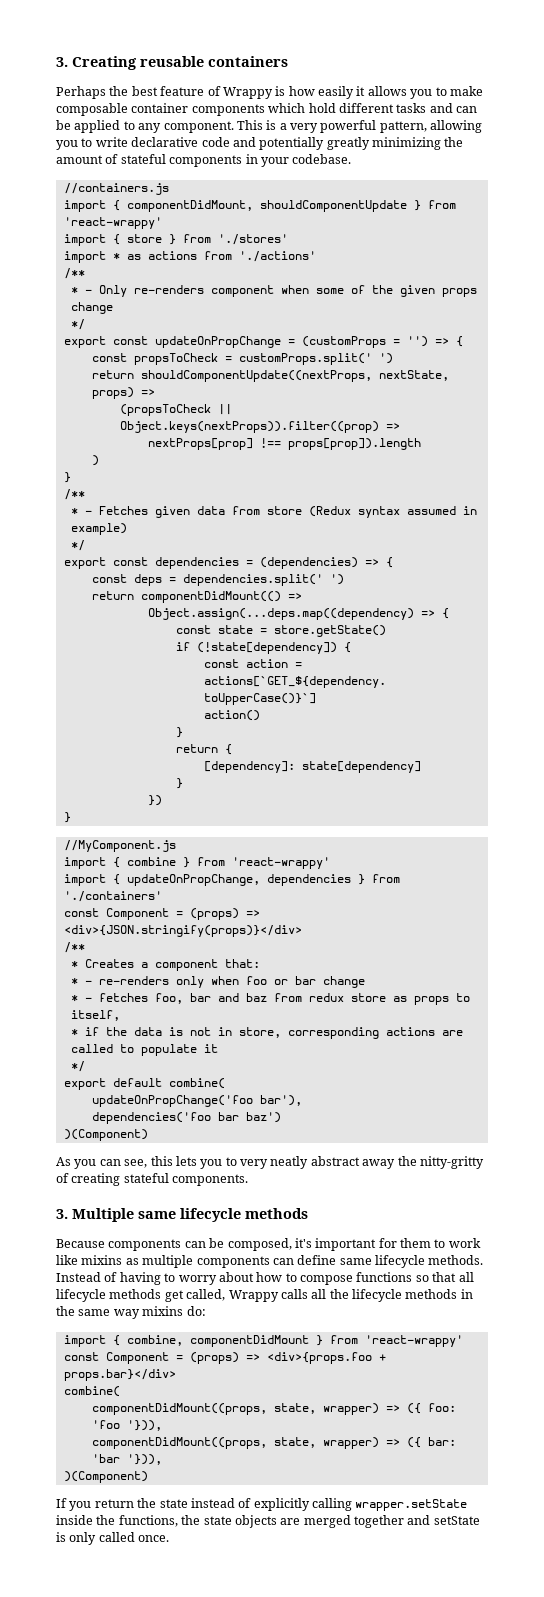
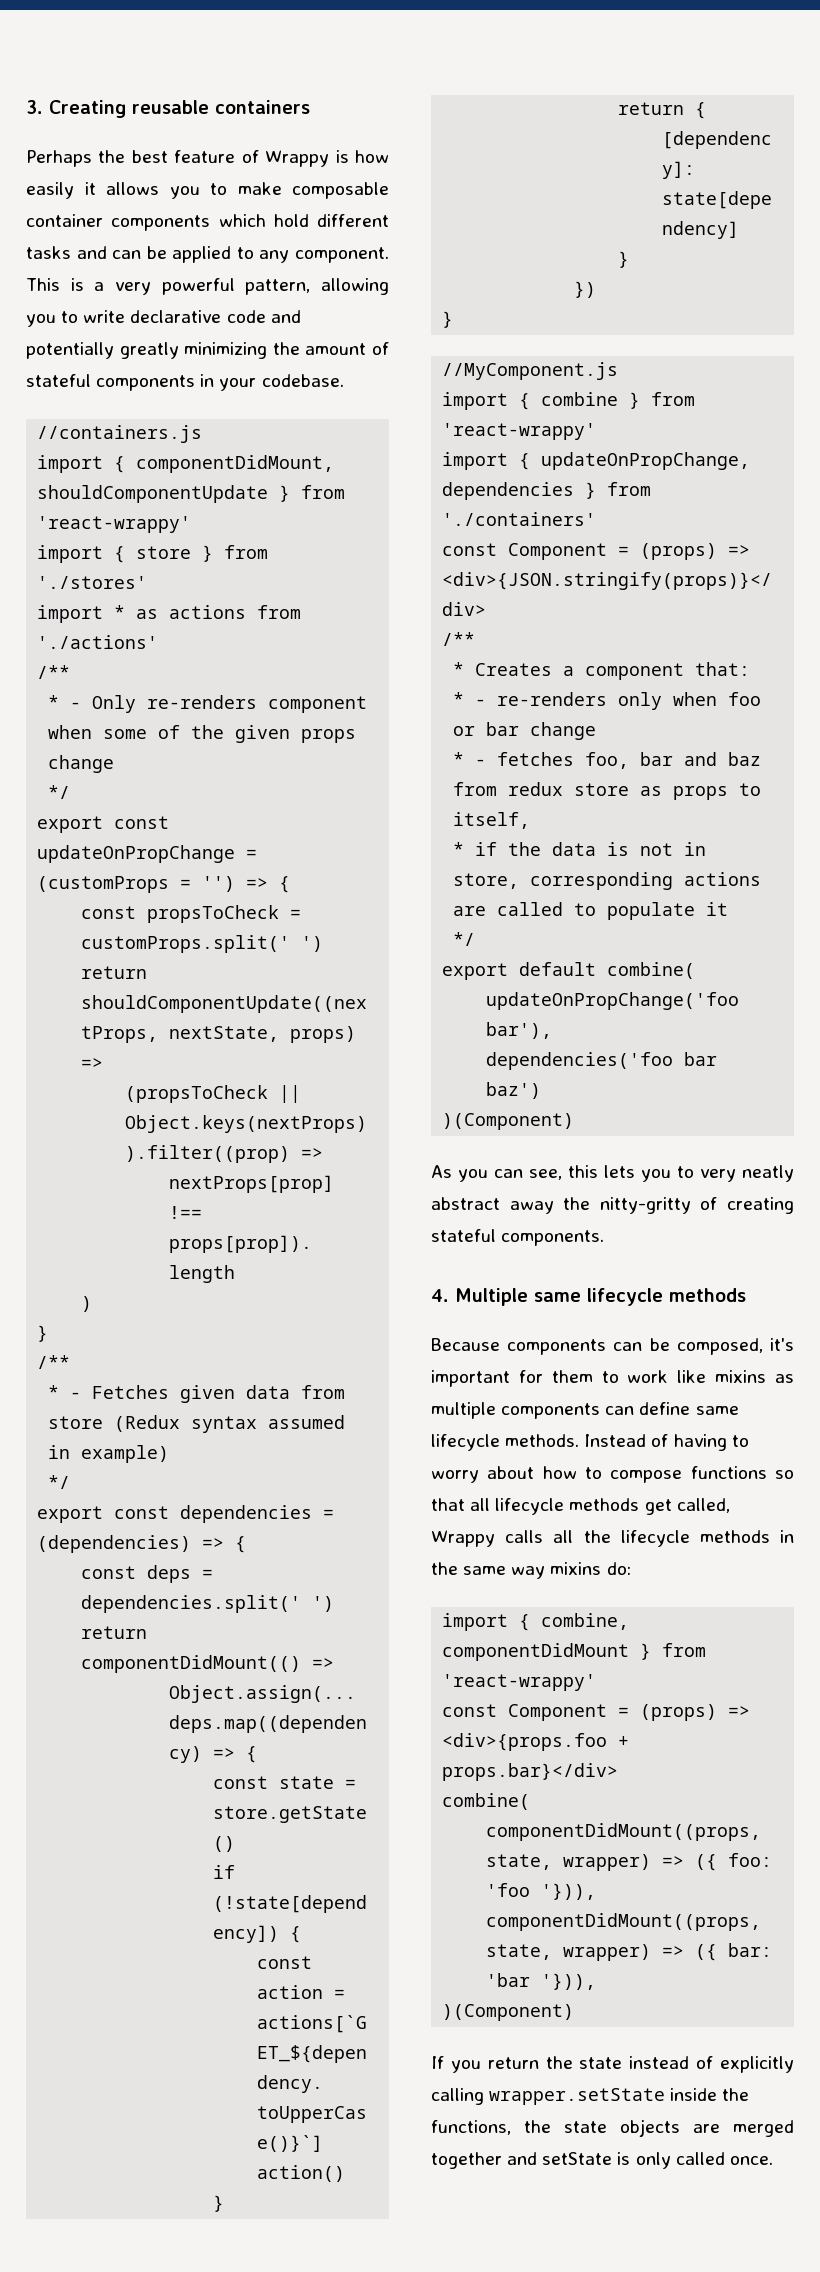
- 3. Multiple same lifecycle methods
+ 4. Multiple same lifecycle methods

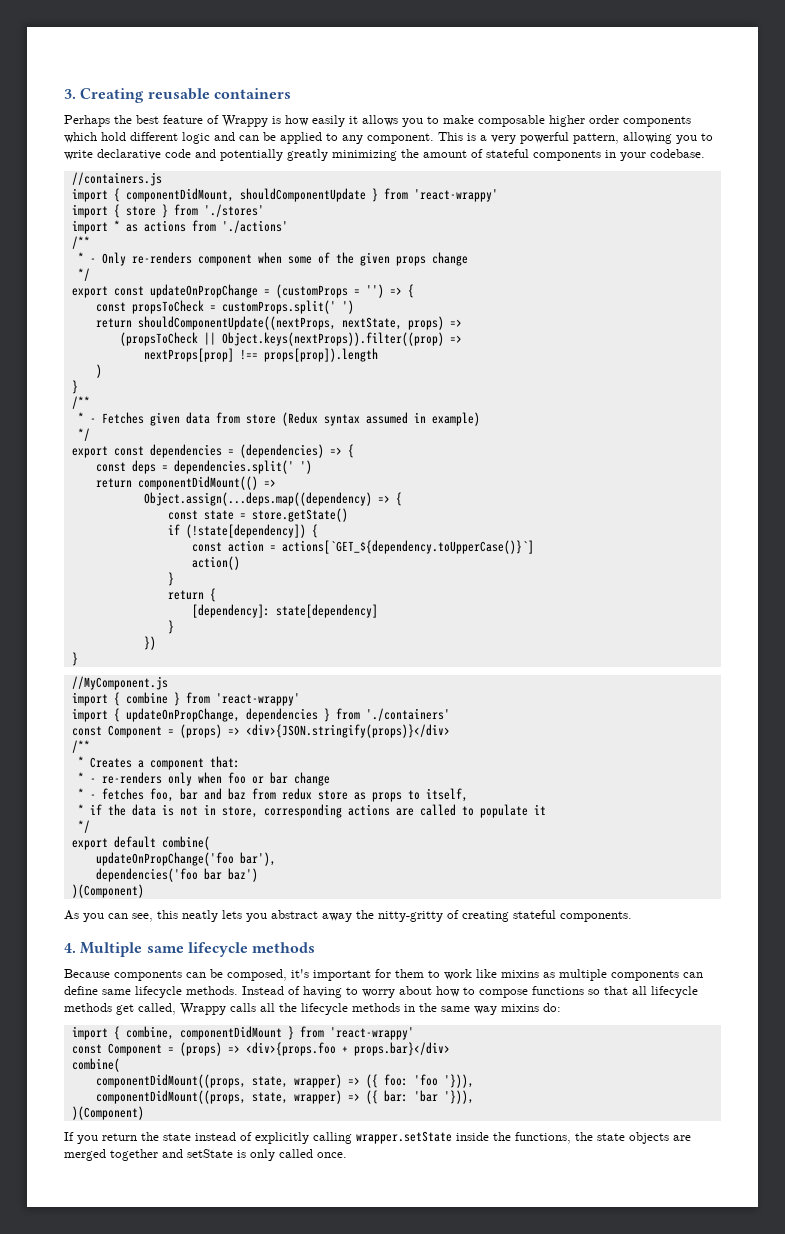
- Perhaps the best feature of Wrappy is how easily it allows you to make composable container components which hold different tasks and can be applied to any component.
+ Perhaps the best feature of Wrappy is how easily it allows you to make composable higher order components which hold different logic and can be applied to any component.
- As you can see, this lets you to very neatly abstract away the nitty-gritty of creating stateful components.
+ As you can see, this neatly lets you abstract away the nitty-gritty of creating stateful components.

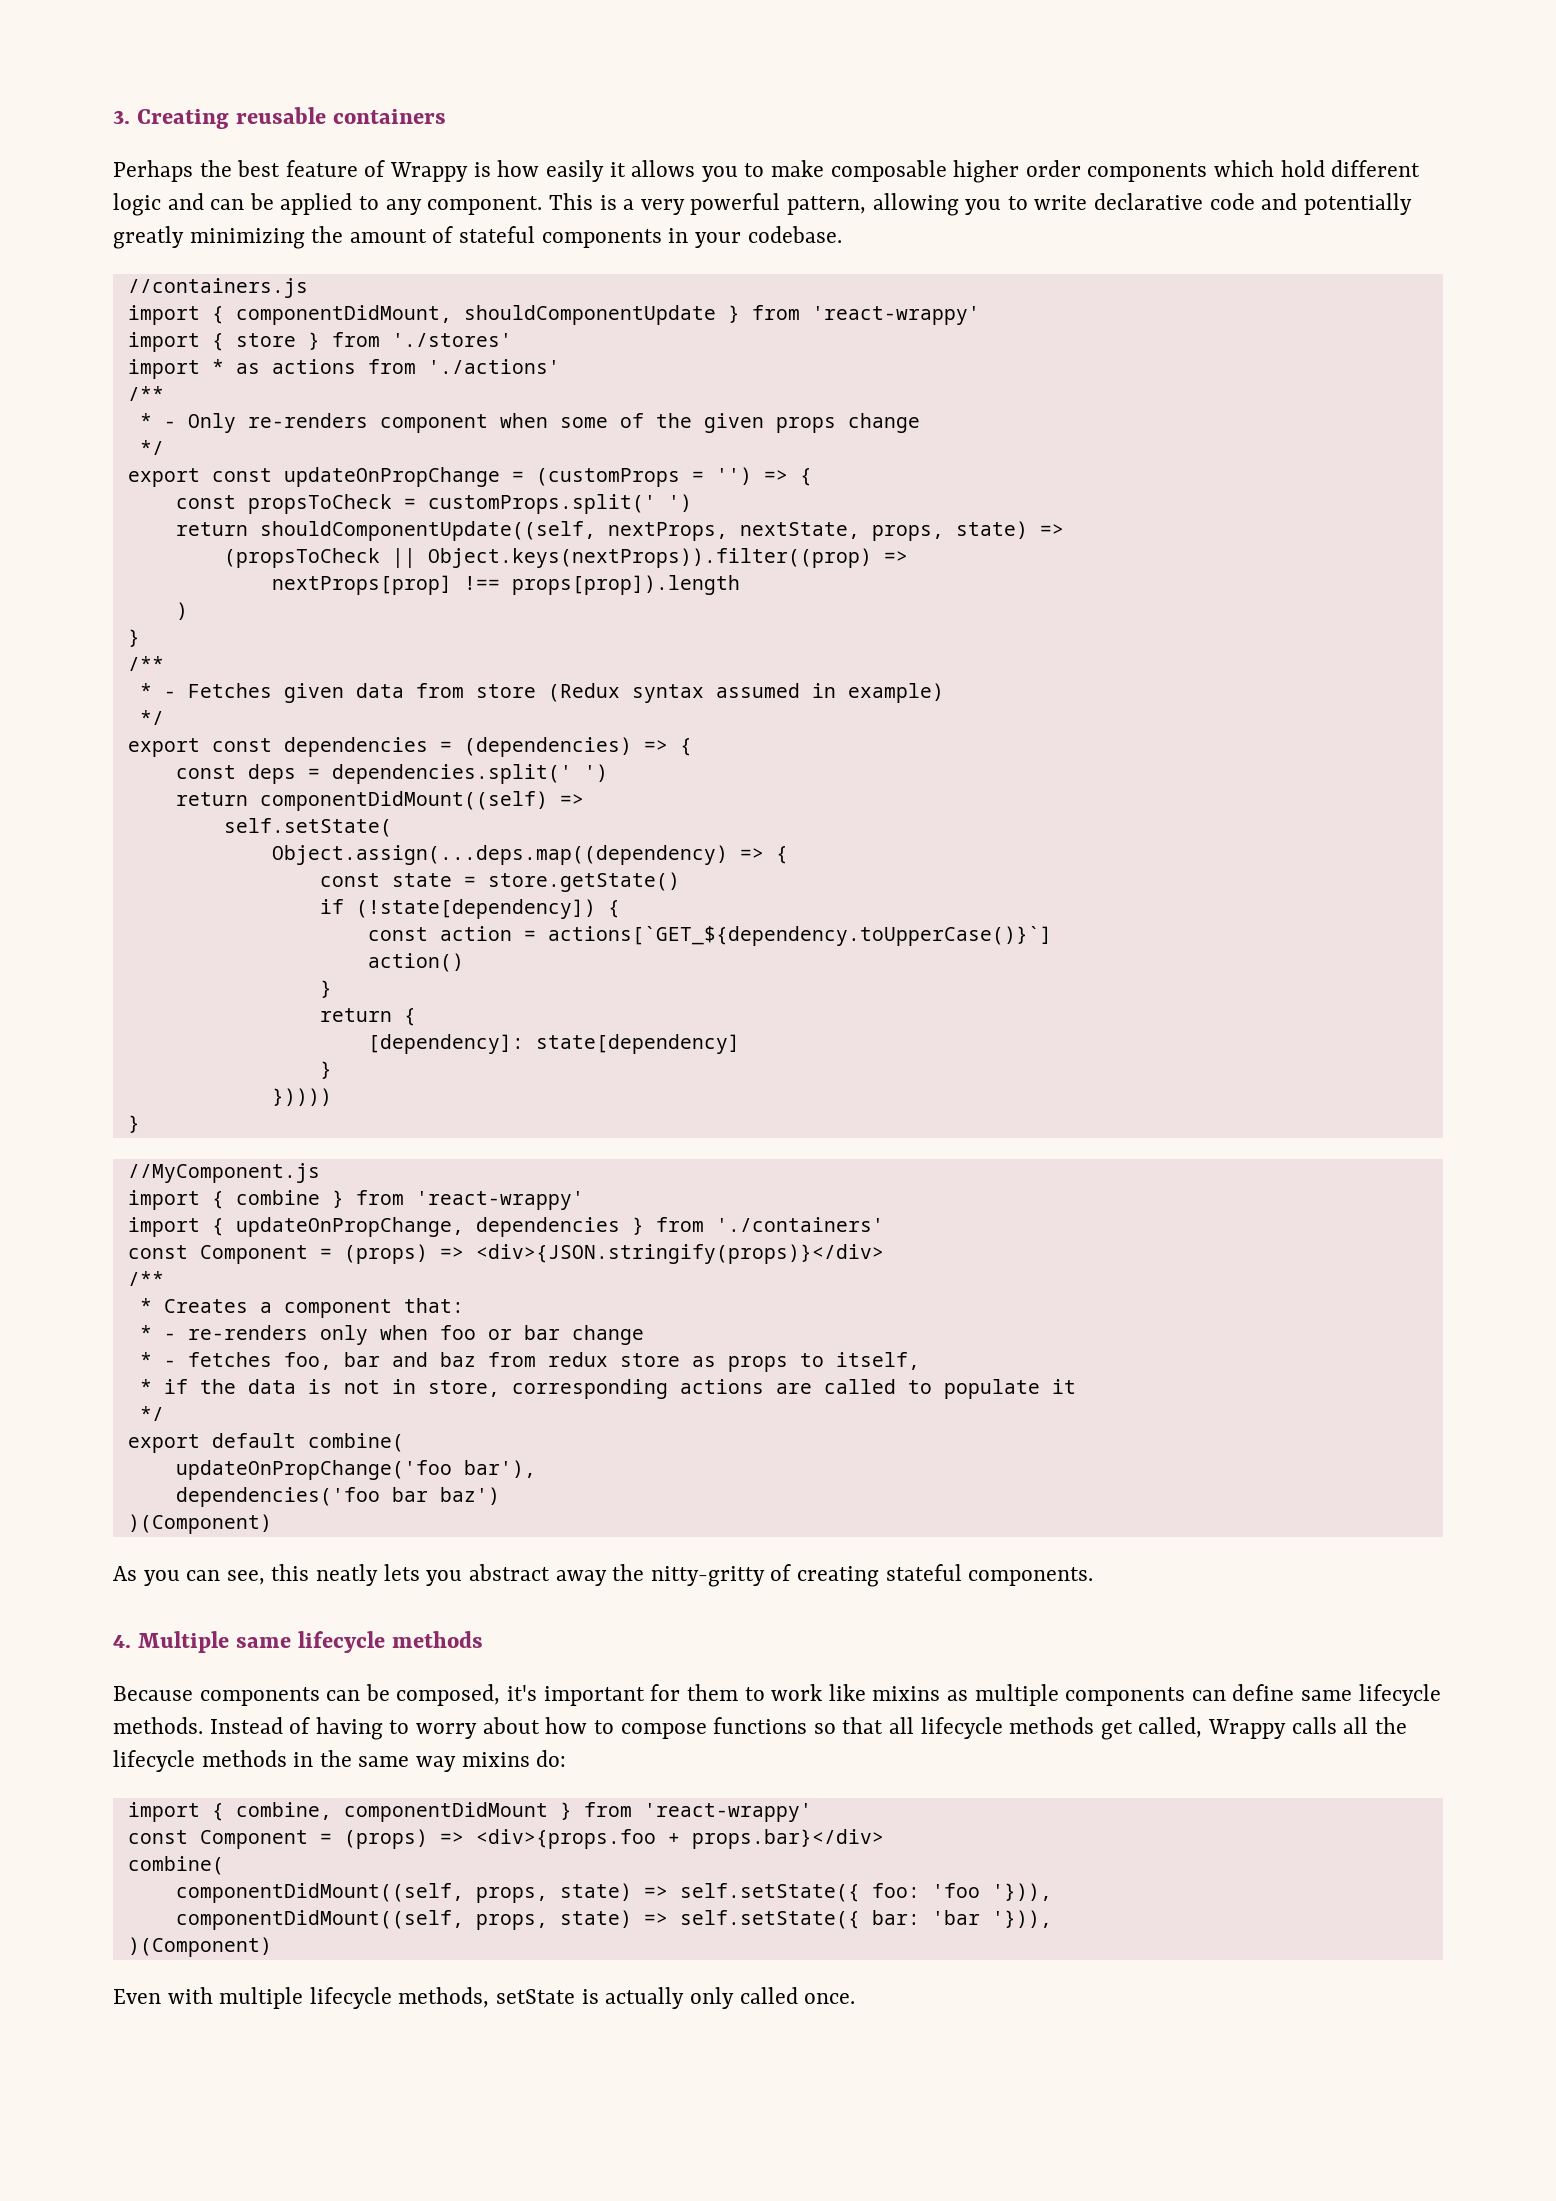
- return shouldComponentUpdate((nextProps, nextState, props) =>
+ return shouldComponentUpdate((self, nextProps, nextState, props, state) =>
- return componentDidMount(() =>
+ return componentDidMount((self) =>
+ self.setState(
- })
+ }))))
- componentDidMount((props, state, wrapper) => ({ foo: 'foo '})),
- componentDidMount((props, state, wrapper) => ({ bar: 'bar '})),
+ componentDidMount((self, props, state) => self.setState({ foo: 'foo '})),
+ componentDidMount((self, props, state) => self.setState({ bar: 'bar '})),
  )(Component)
- If you return the state instead of explicitly calling wrapper.setState inside the functions, the state objects are merged together and setState is only called once.
+ Even with multiple lifecycle methods, setState is actually only called once.

